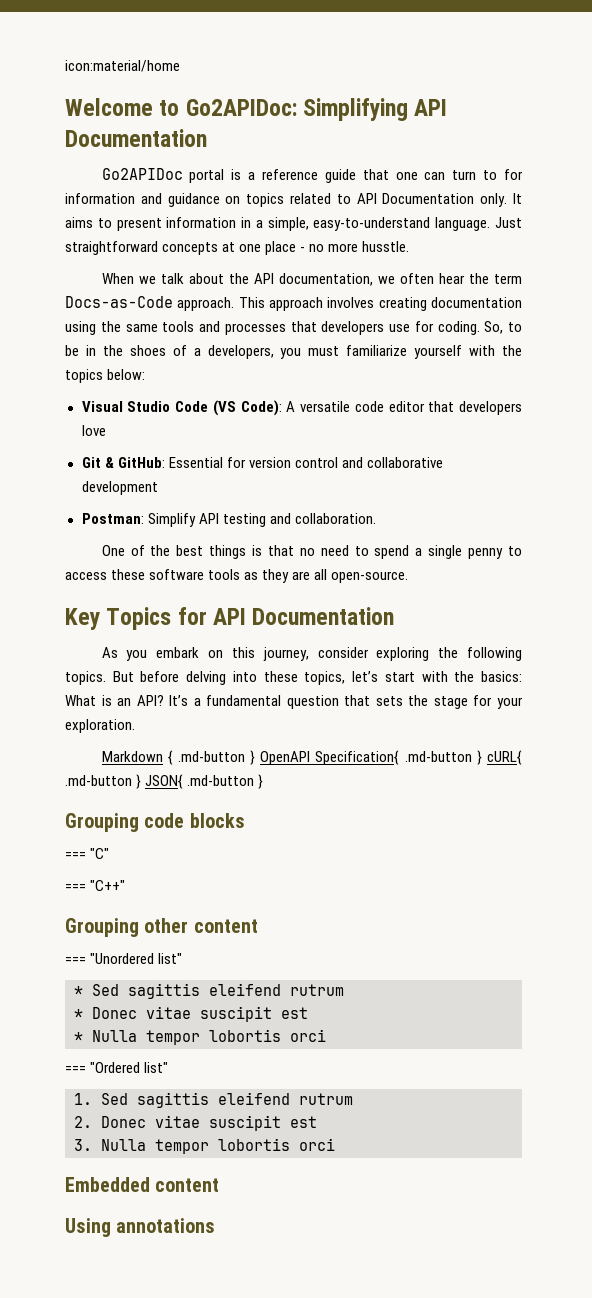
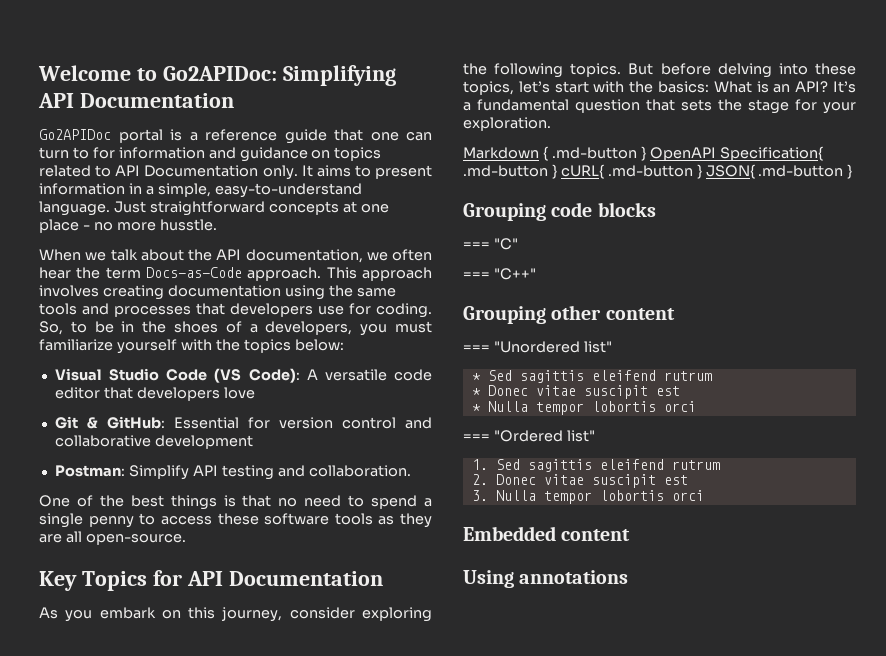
- icon:material/home

